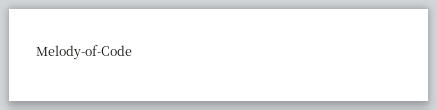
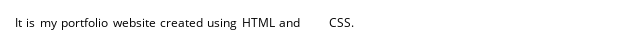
- Melody-of-Code
+ It is my portfolio website created using HTML and CSS.

